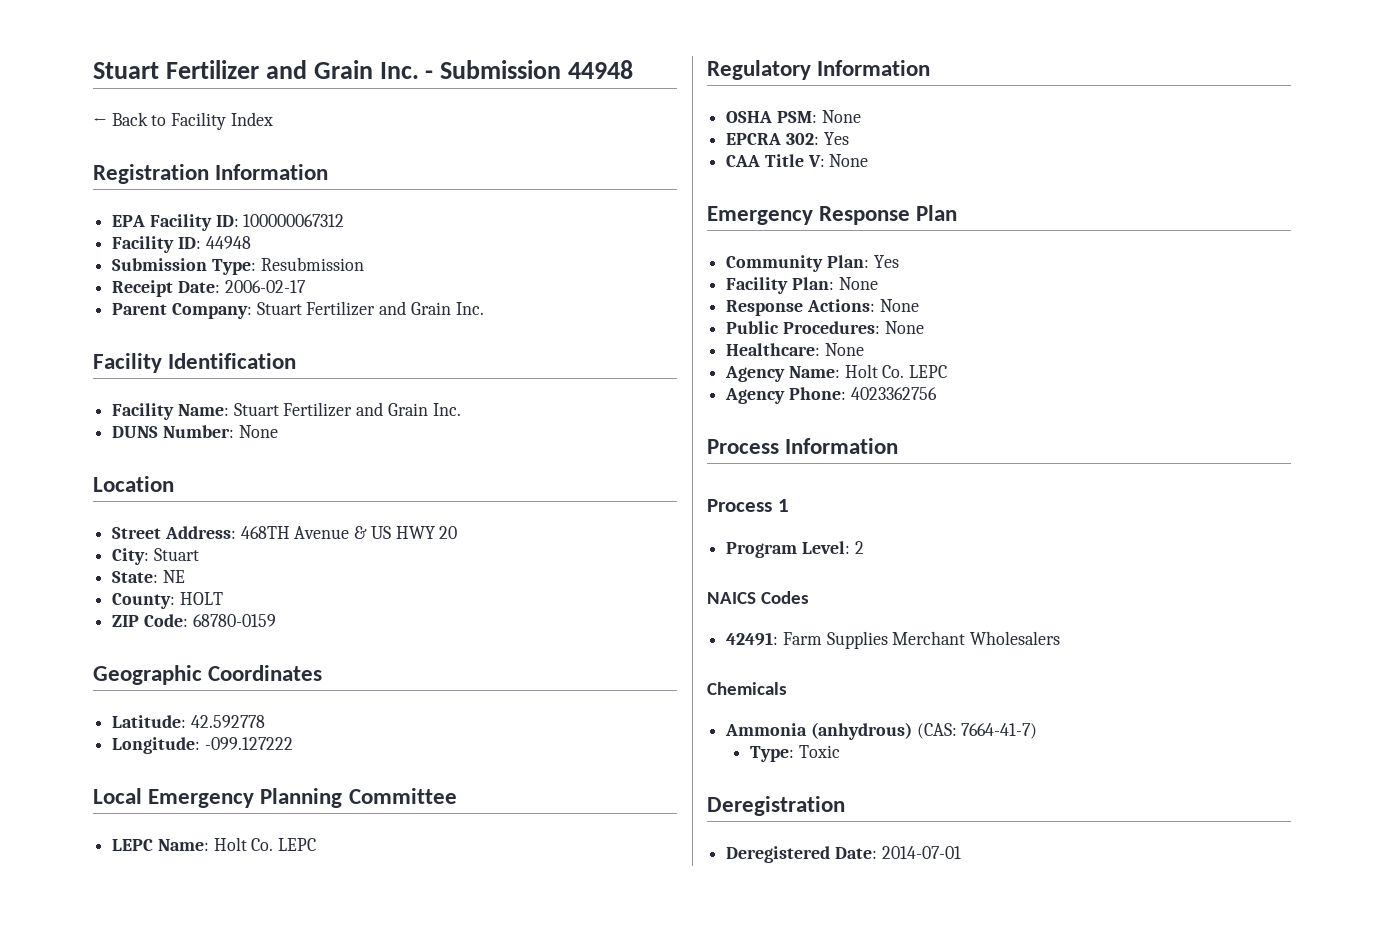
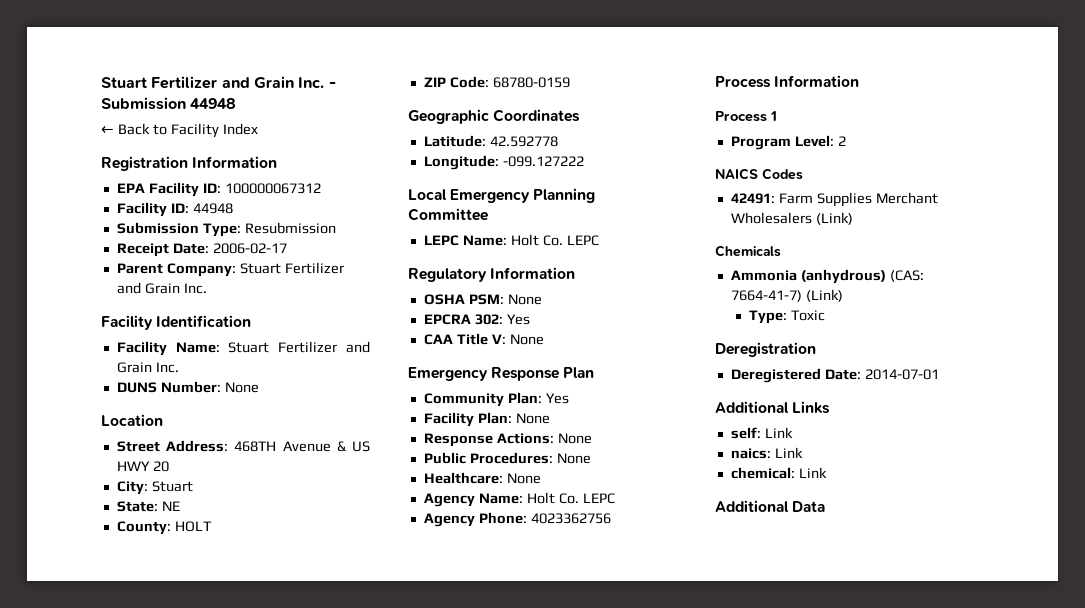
- 42491: Farm Supplies Merchant Wholesalers
+ 42491: Farm Supplies Merchant Wholesalers (Link)
- Ammonia (anhydrous) (CAS: 7664-41-7)
+ Ammonia (anhydrous) (CAS: 7664-41-7) (Link)
+ Additional Links
+ self: Link
+ naics: Link
+ chemical: Link
+ Additional Data

